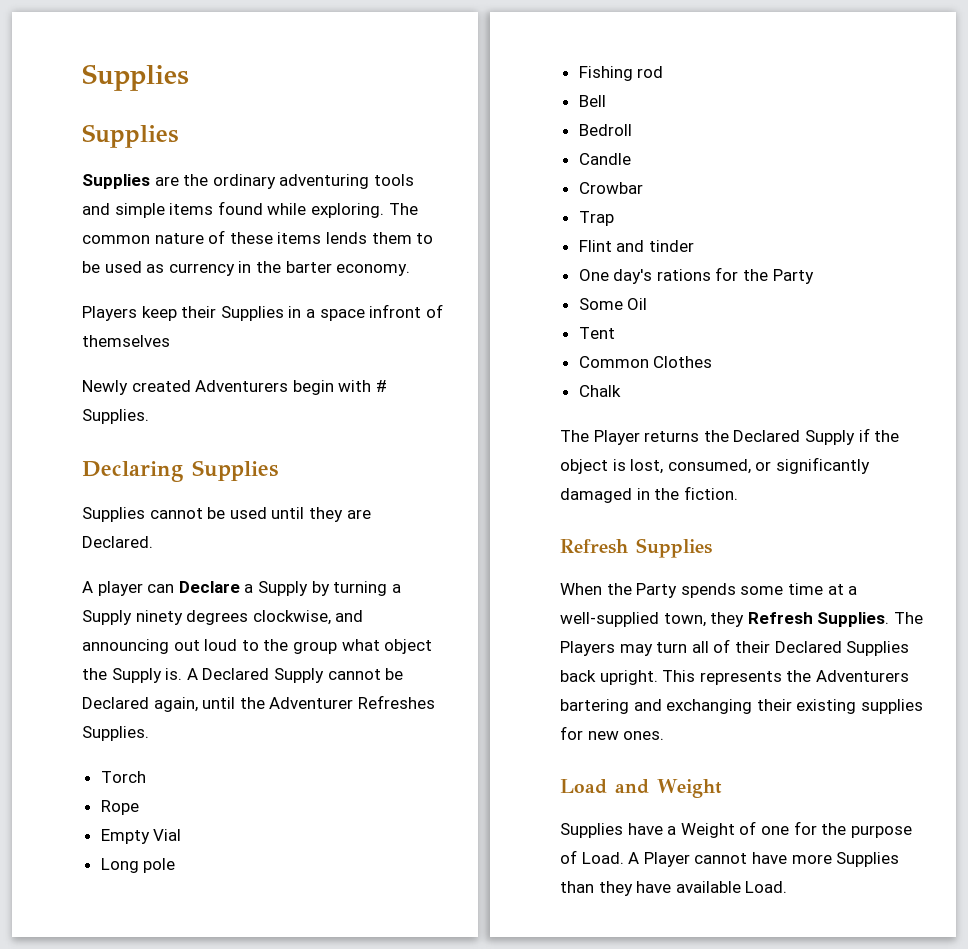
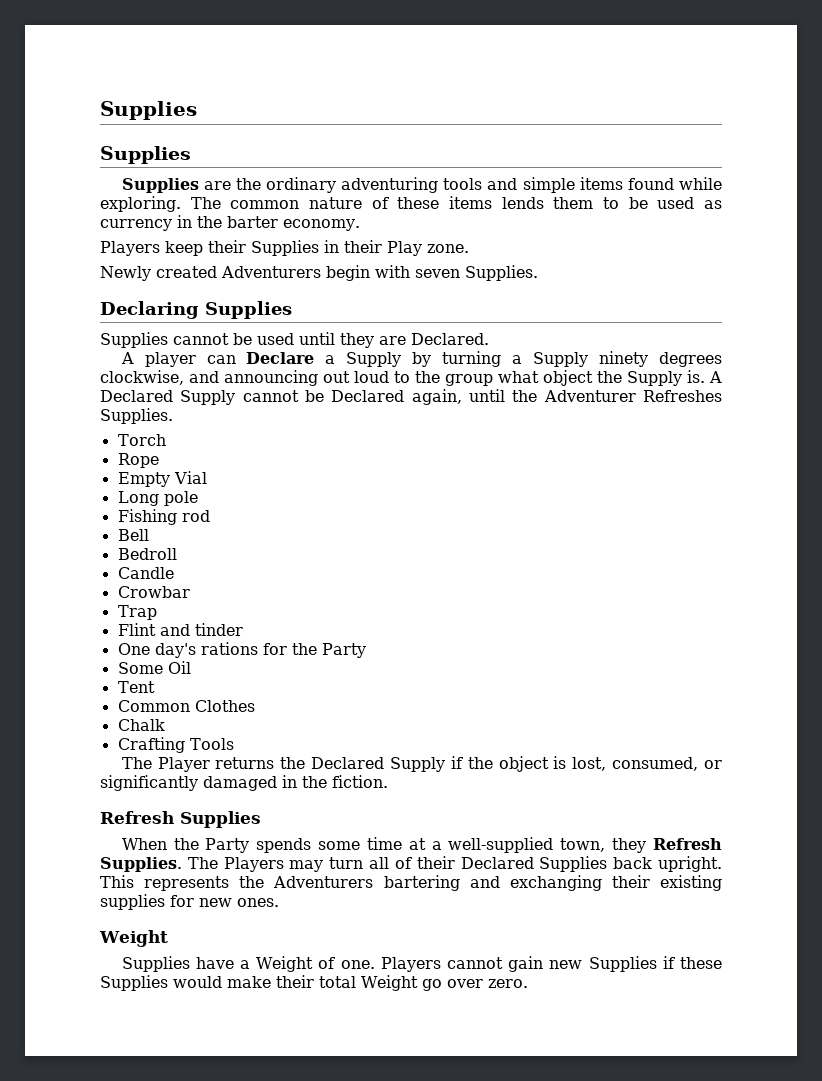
- Players keep their Supplies in a space infront of themselves
+ Players keep their Supplies in their Play zone.
- Newly created Adventurers begin with # Supplies.
+ Newly created Adventurers begin with seven Supplies.
+ Crafting Tools
  This represents the Adventurers bartering and exchanging their existing supplies for new ones.
- Load and Weight
+ Weight
- Supplies have a Weight of one for the purpose of Load. A Player cannot have more Supplies than they have available Load.
+ Supplies have a Weight of one. Players cannot gain new Supplies if these Supplies would make their total Weight go over zero.

